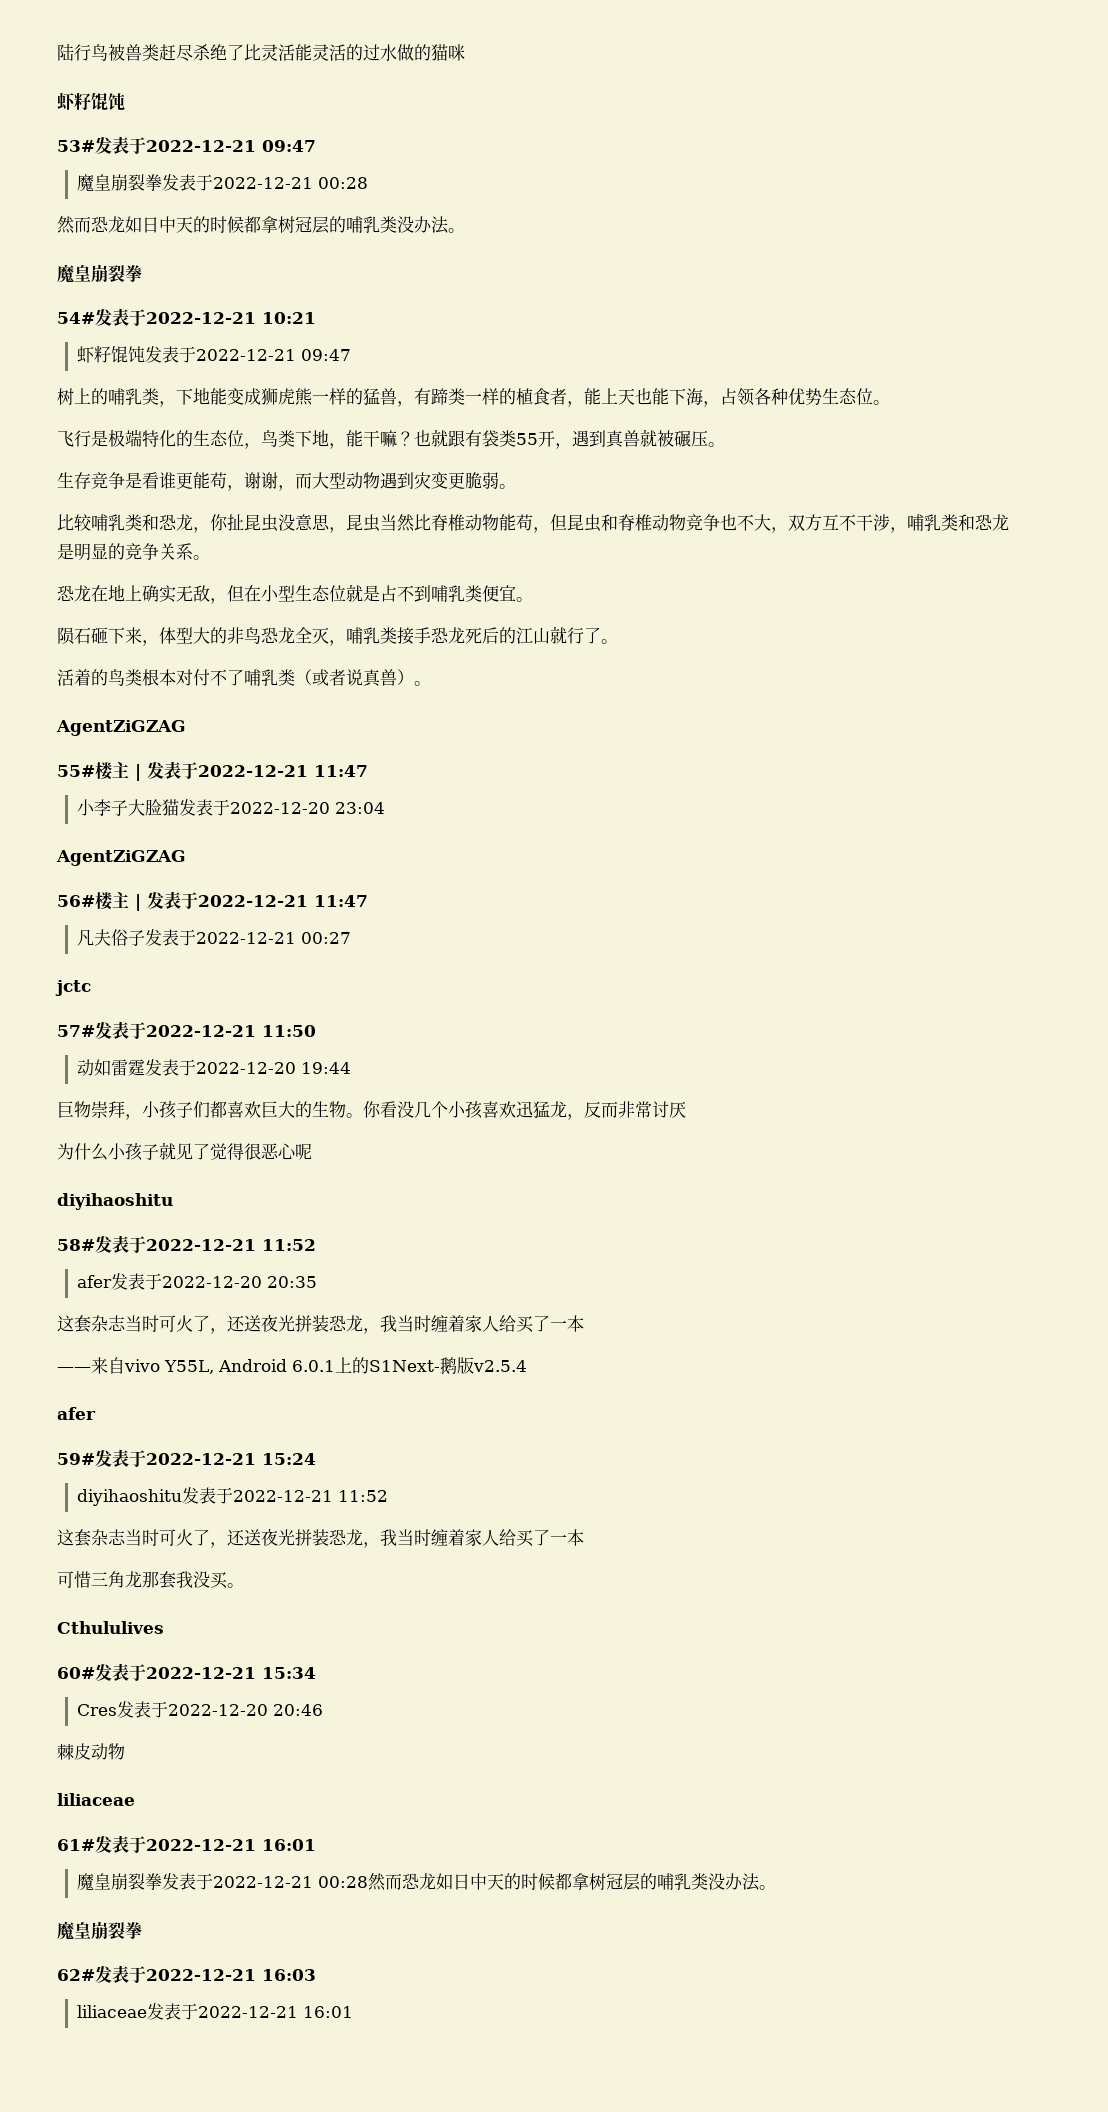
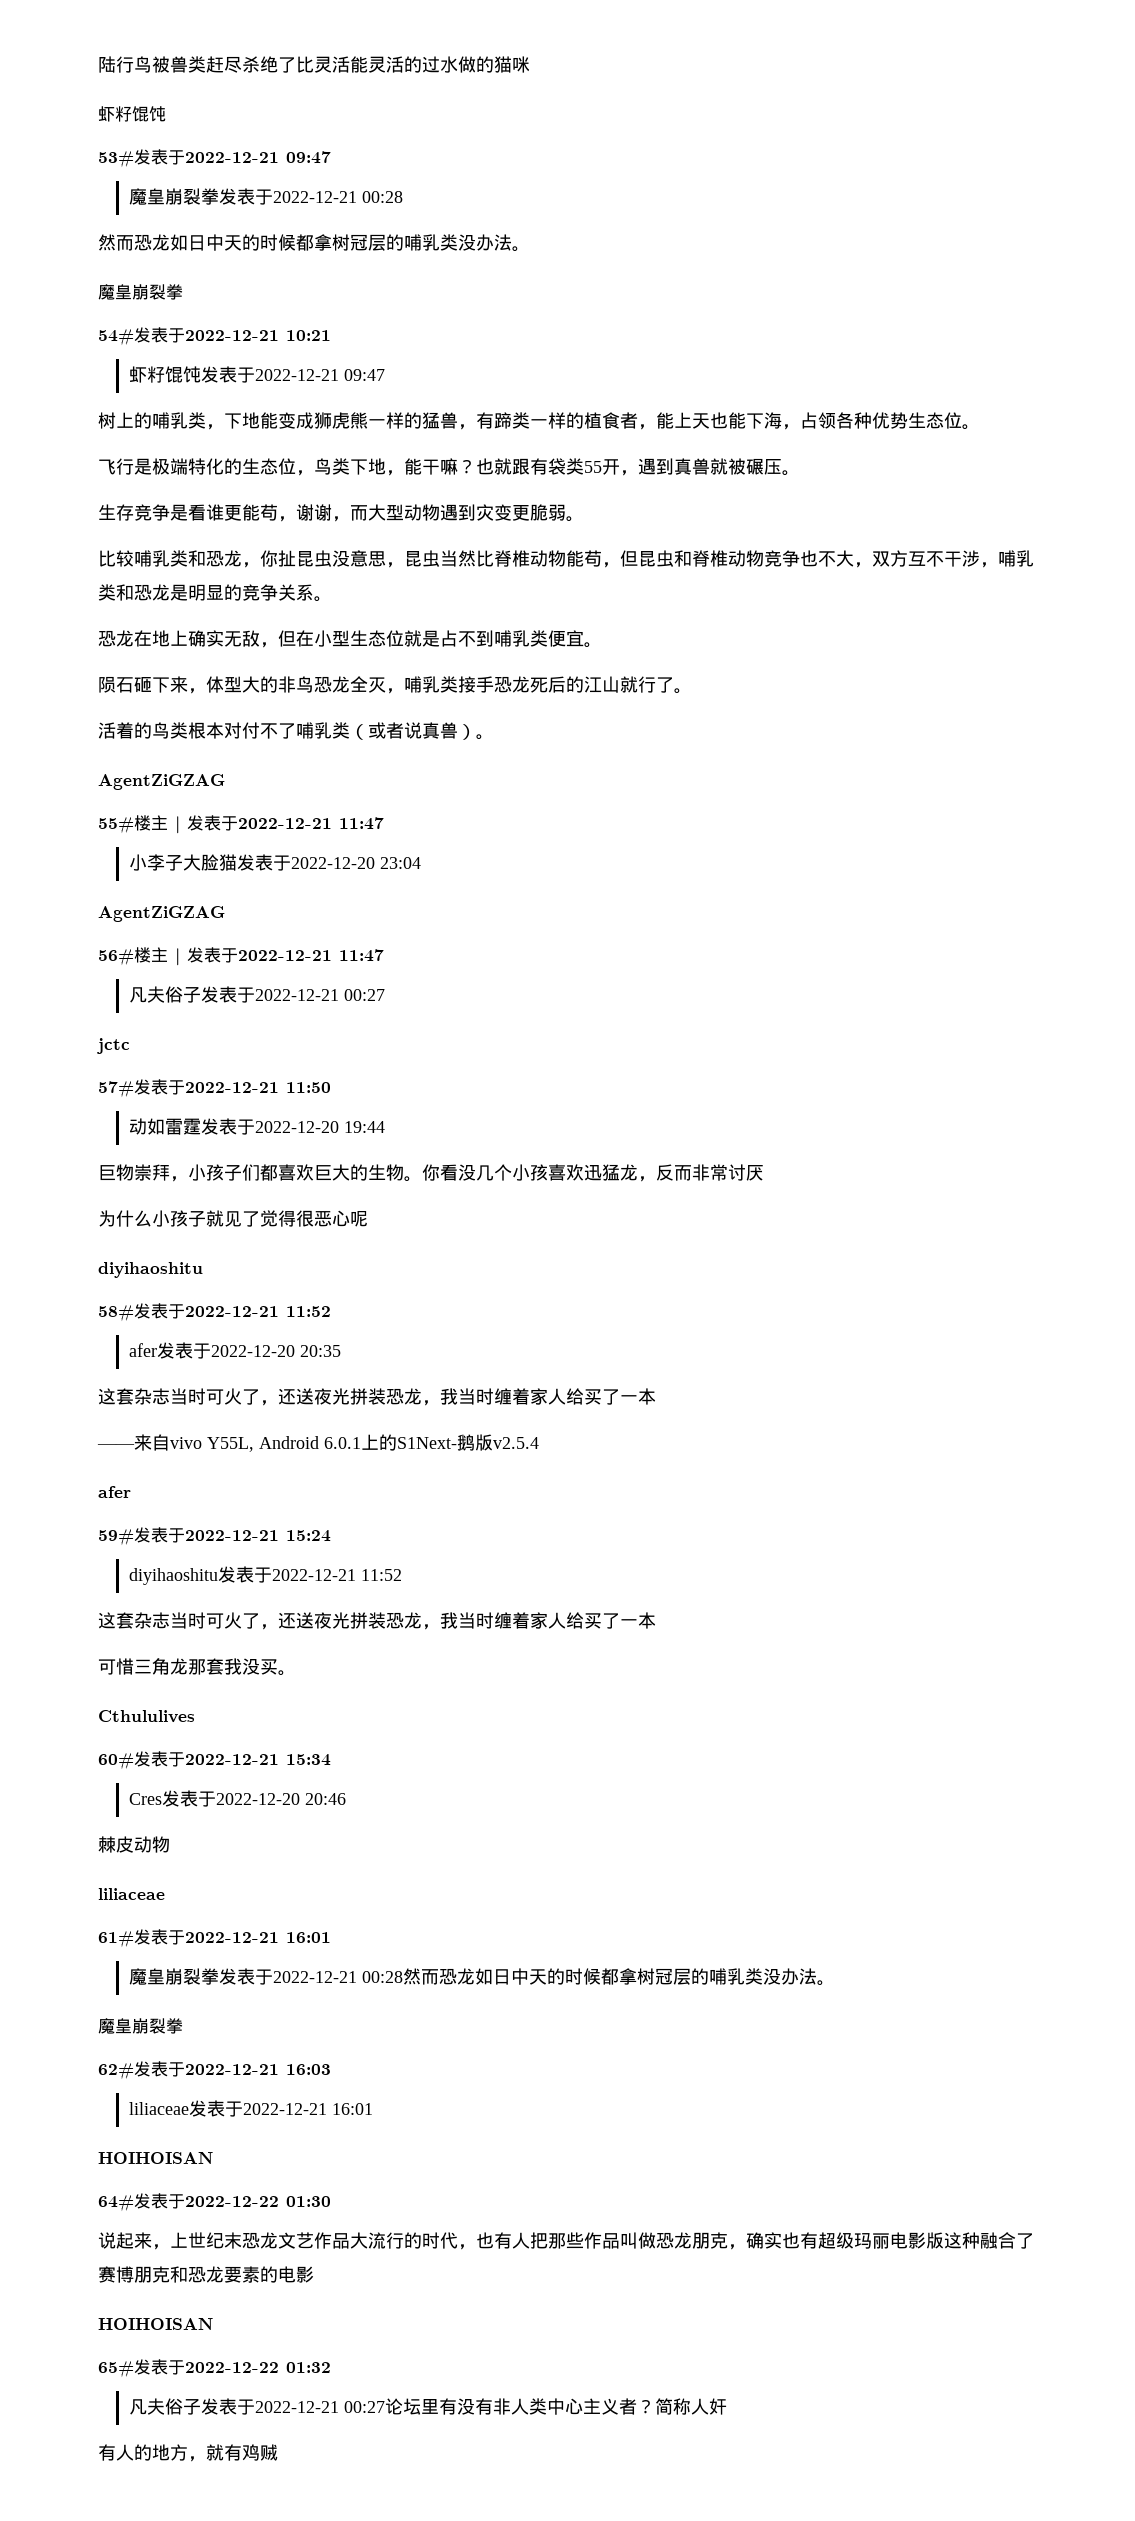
  liliaceae发表于2022-12-21 16:01
+ HOIHOISAN
+ 64#发表于2022-12-22 01:30
+ 说起来，上世纪末恐龙文艺作品大流行的时代，也有人把那些作品叫做恐龙朋克，确实也有超级玛丽电影版这种融合了赛博朋克和恐龙要素的电影
+ HOIHOISAN
+ 65#发表于2022-12-22 01:32
+ 凡夫俗子发表于2022-12-21 00:27论坛里有没有非人类中心主义者？简称人奸
+ 有人的地方，就有鸡贼

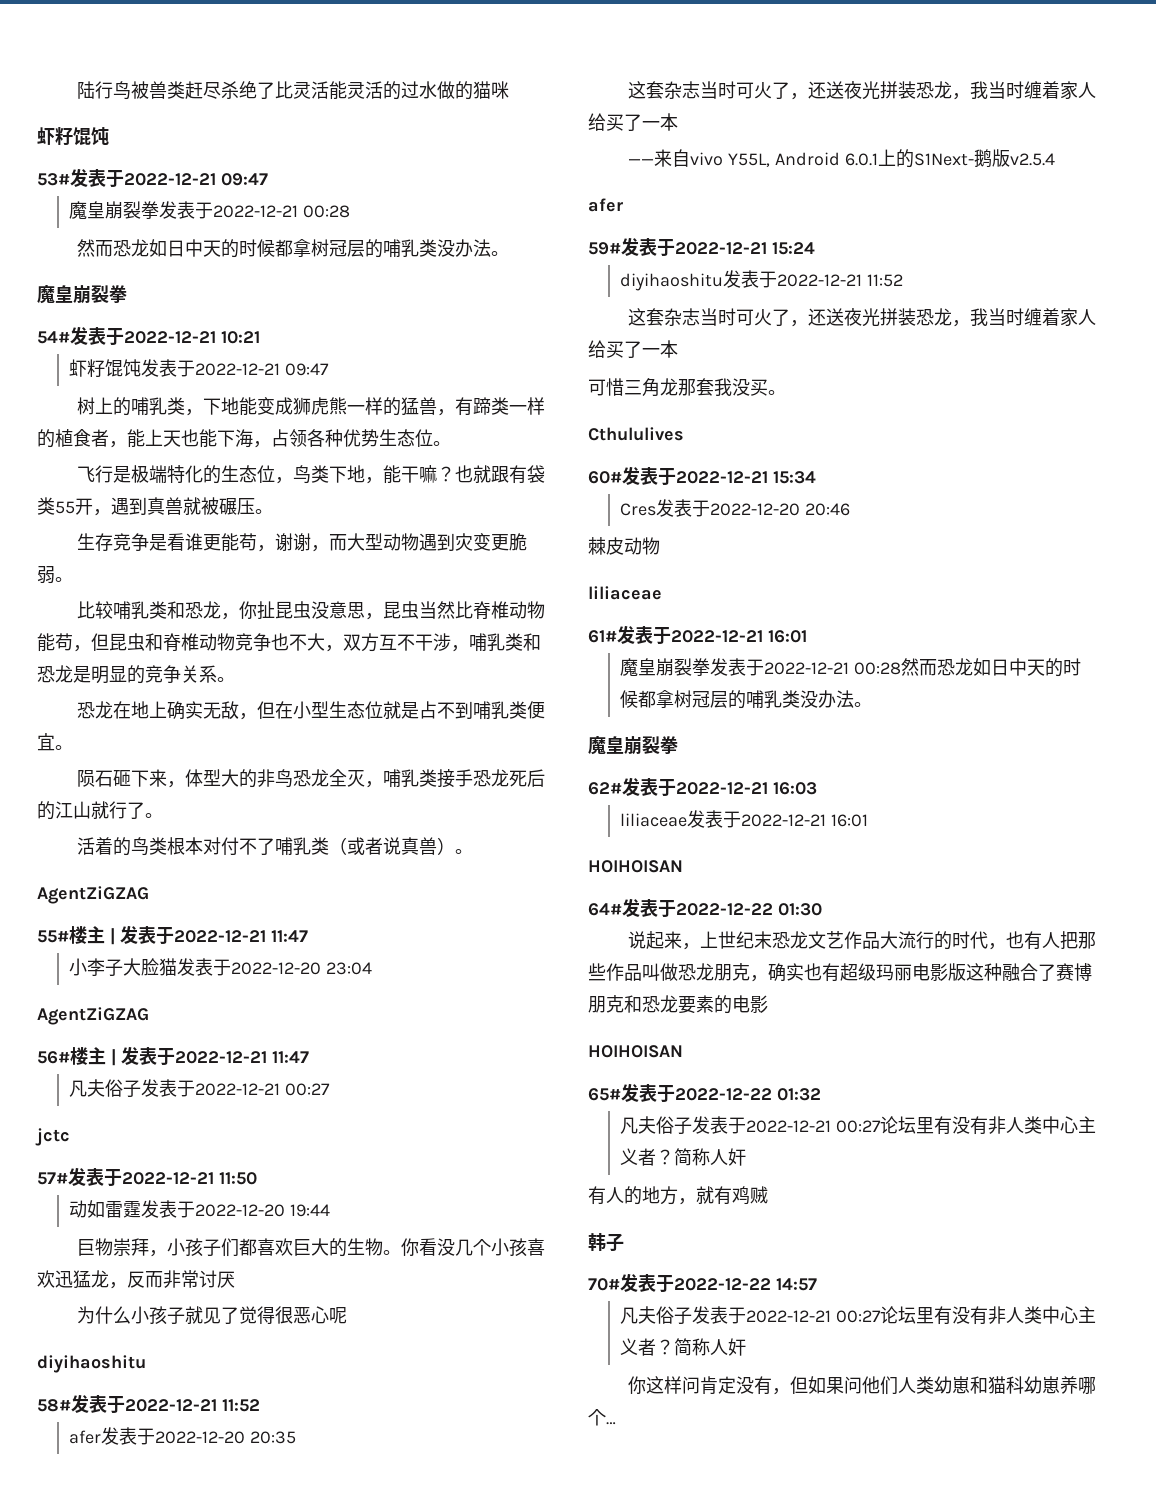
+ 韩子
+ 70#发表于2022-12-22 14:57
+ 凡夫俗子发表于2022-12-21 00:27论坛里有没有非人类中心主义者？简称人奸
+ 你这样问肯定没有，但如果问他们人类幼崽和猫科幼崽养哪个…

